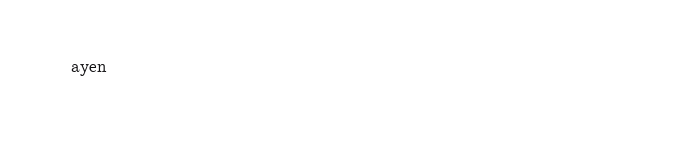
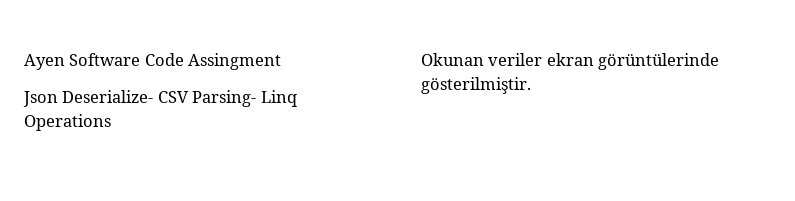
- ayen
+ Ayen Software Code Assingment
+ Json Deserialize- CSV Parsing- Linq Operations
+ Okunan veriler ekran görüntülerinde gösterilmiştir.

